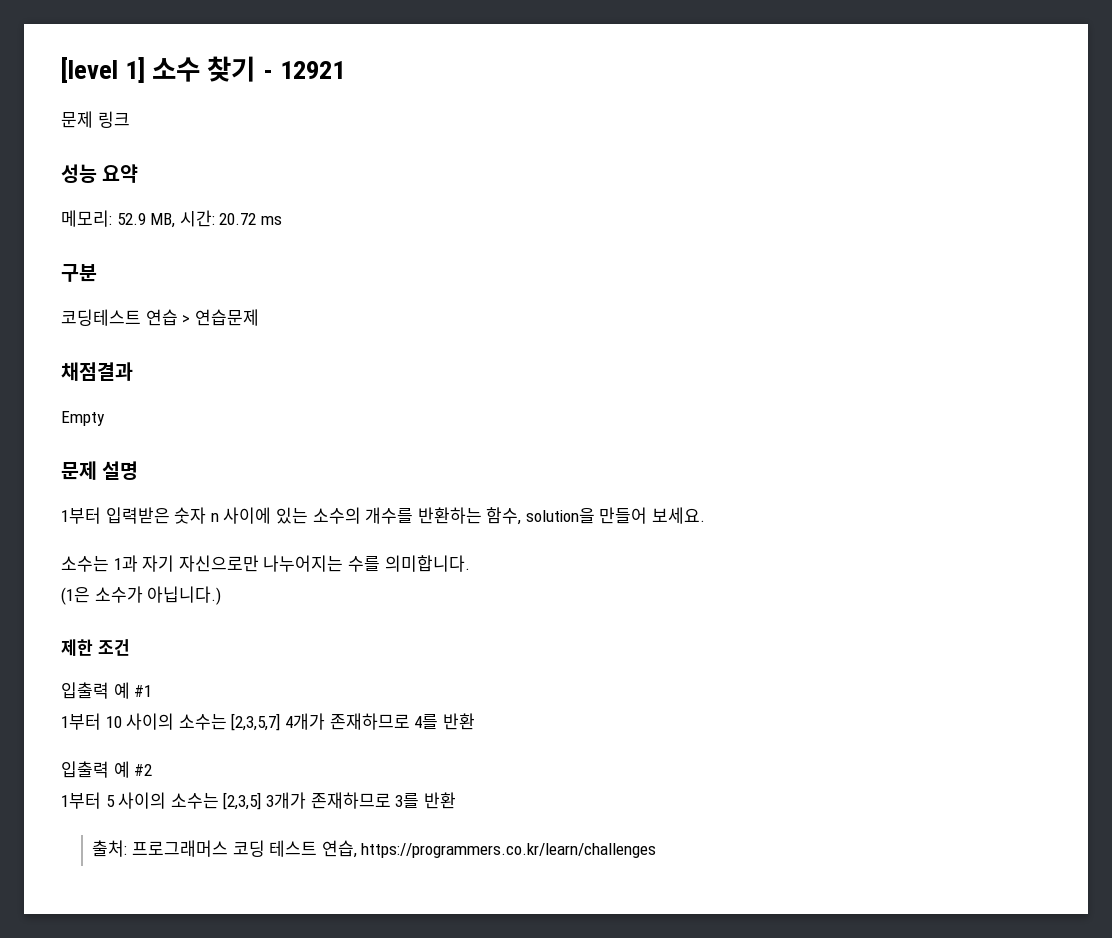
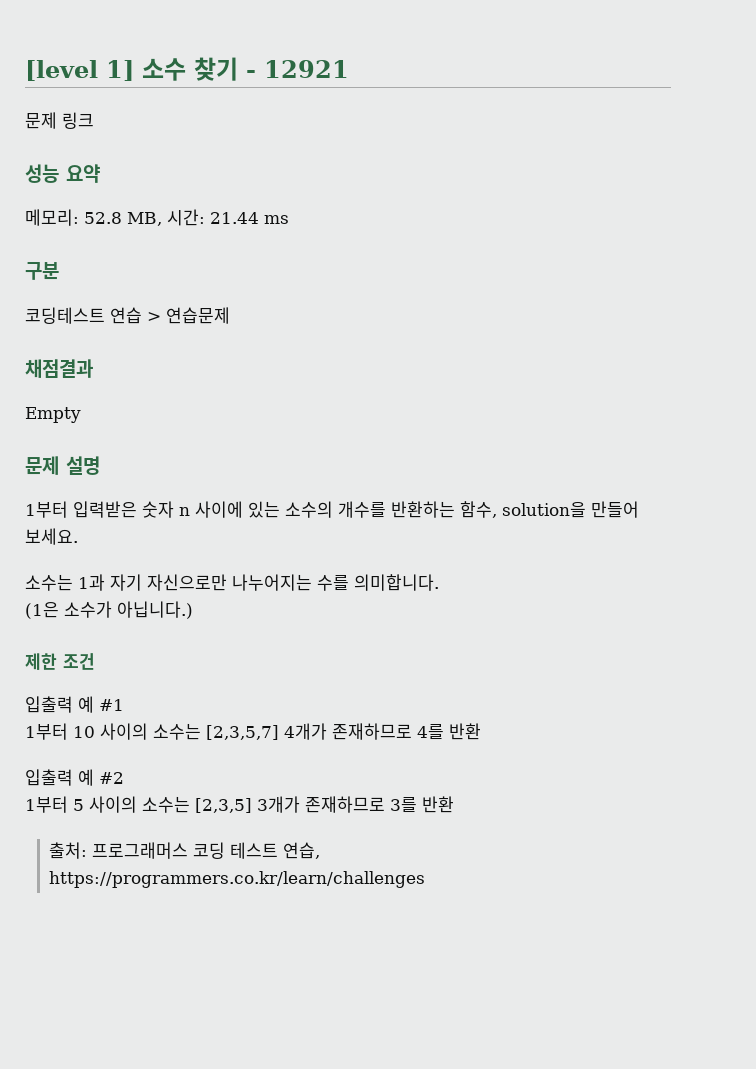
- 메모리: 52.9 MB, 시간: 20.72 ms
+ 메모리: 52.8 MB, 시간: 21.44 ms

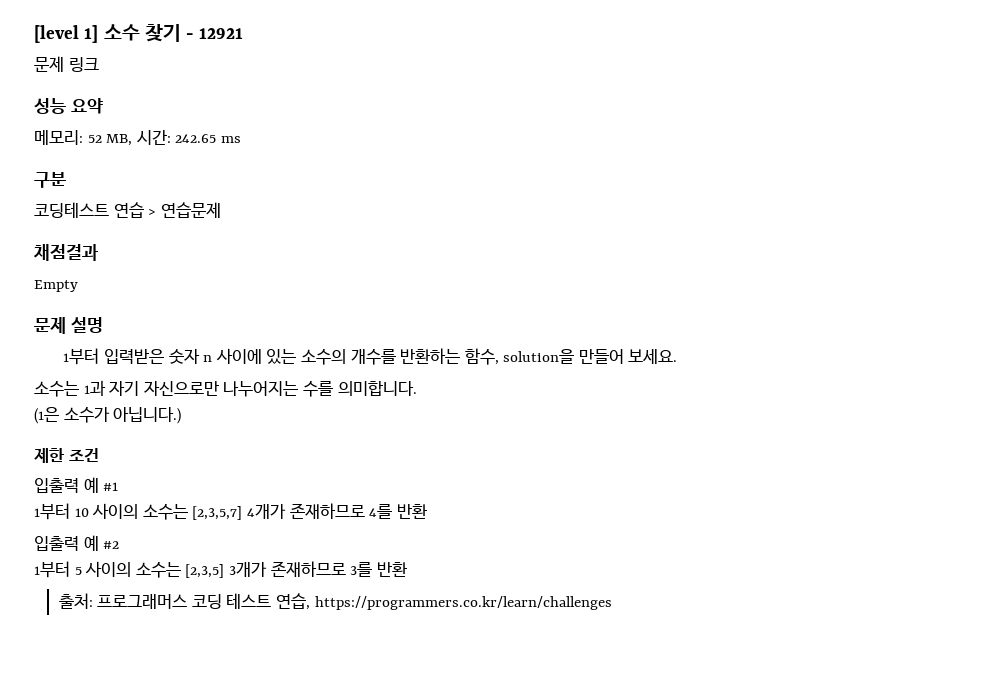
- 메모리: 52.8 MB, 시간: 21.44 ms
+ 메모리: 52 MB, 시간: 242.65 ms

